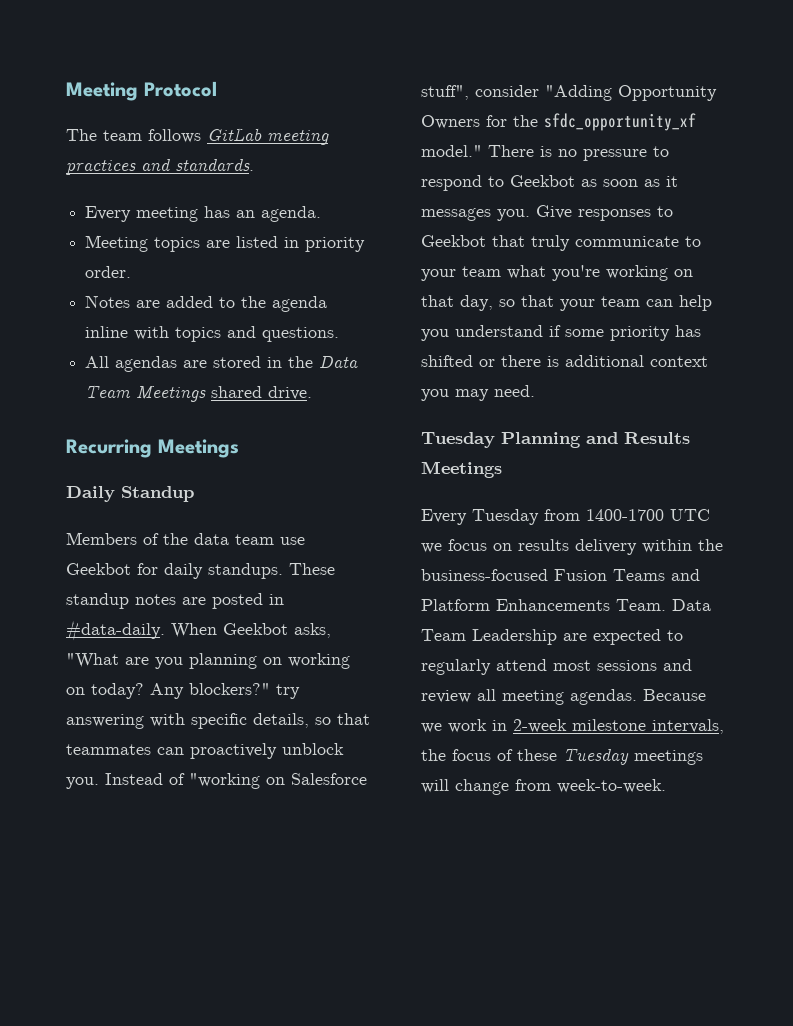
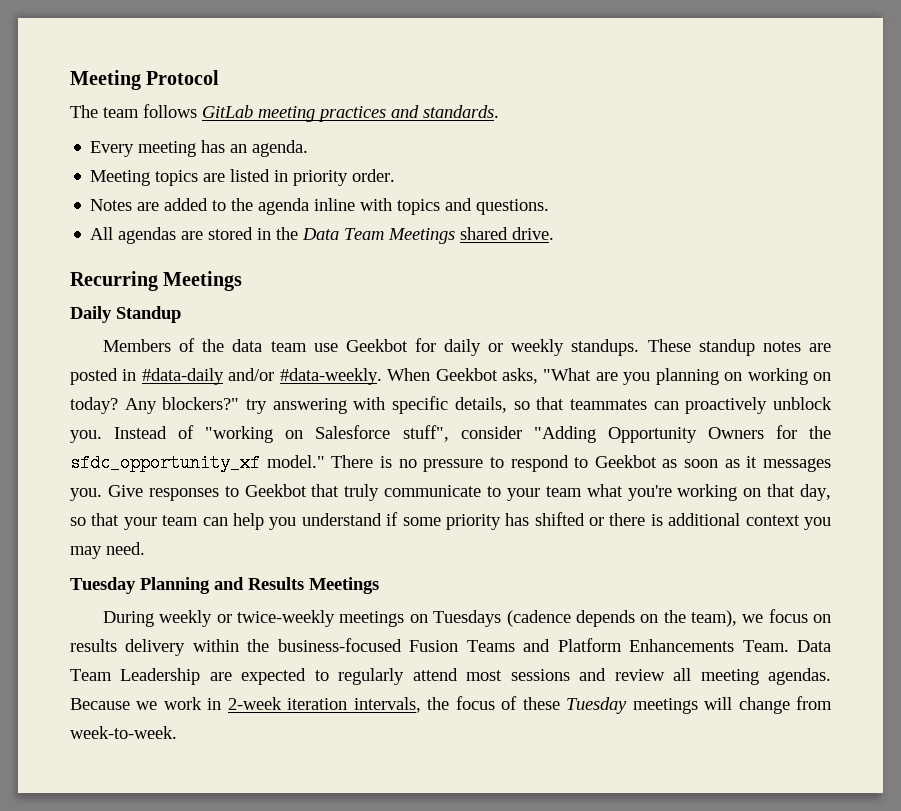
- Members of the data team use Geekbot for daily standups.
+ Members of the data team use Geekbot for daily or weekly standups.
- These standup notes are posted in #data-daily.
+ These standup notes are posted in #data-daily and/or #data-weekly.
- Every Tuesday from 1400-1700 UTC we focus on results delivery within the business-focused Fusion Teams and Platform Enhancements Team.
+ During weekly or twice-weekly meetings on Tuesdays (cadence depends on the team), we focus on results delivery within the business-focused Fusion Teams and Platform Enhancements Team.
- Because we work in 2-week milestone intervals, the focus of these Tuesday meetings will change from week-to-week.
+ Because we work in 2-week iteration intervals, the focus of these Tuesday meetings will change from week-to-week.

